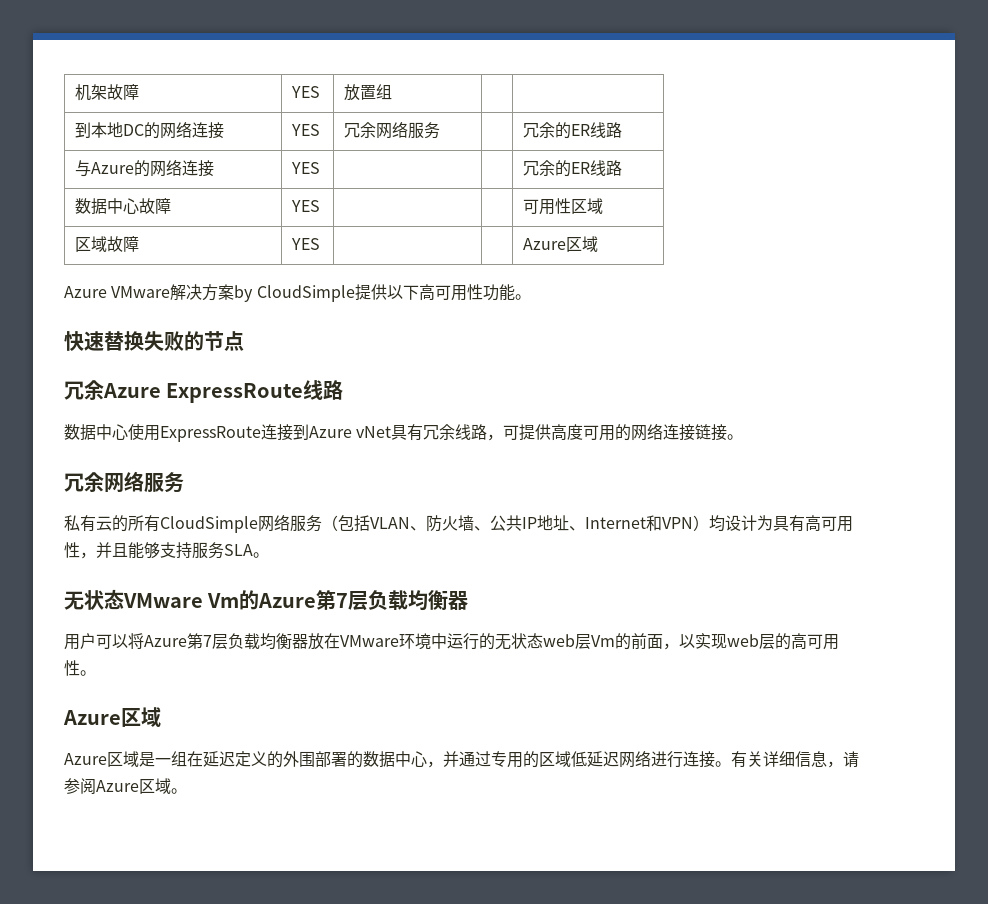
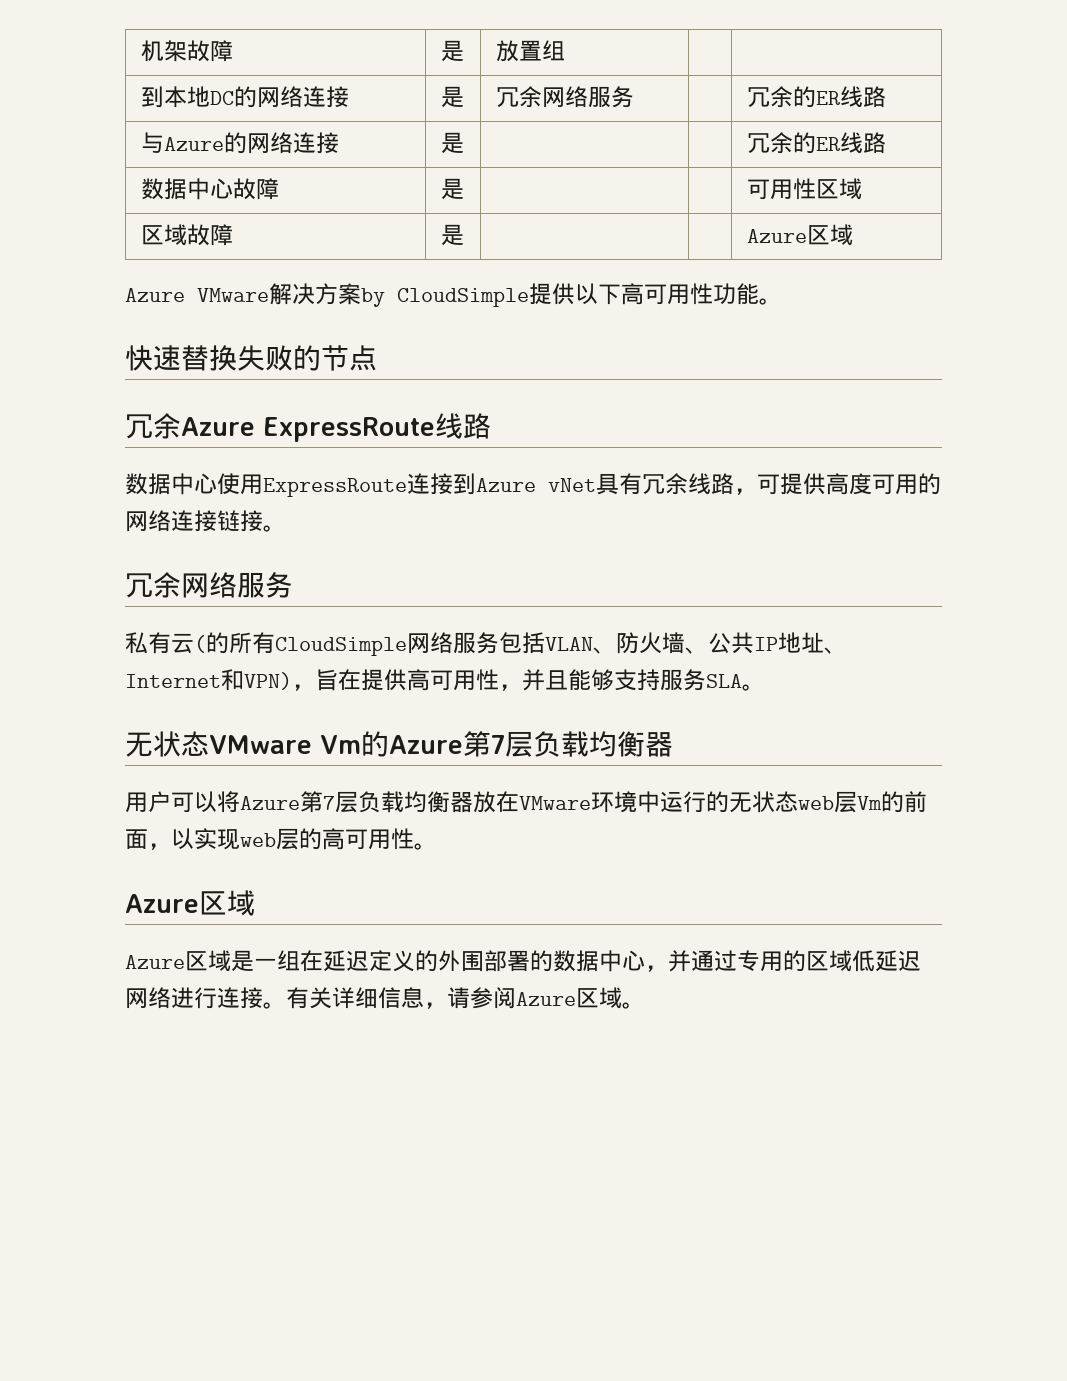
- 机架故障 | YES | 放置组 | |
+ 机架故障 | 是 | 放置组 | |
- 到本地DC的网络连接 | YES | 冗余网络服务 | | 冗余的ER线路
+ 到本地DC的网络连接 | 是 | 冗余网络服务 | | 冗余的ER线路
- 与Azure的网络连接 | YES | | | 冗余的ER线路
+ 与Azure的网络连接 | 是 | | | 冗余的ER线路
- 数据中心故障 | YES | | | 可用性区域
+ 数据中心故障 | 是 | | | 可用性区域
- 区域故障 | YES | | | Azure区域
+ 区域故障 | 是 | | | Azure区域
- 私有云的所有CloudSimple网络服务（包括VLAN、防火墙、公共IP地址、Internet和VPN）均设计为具有高可用性，并且能够支持服务SLA。
+ 私有云(的所有CloudSimple网络服务包括VLAN、防火墙、公共IP地址、Internet和VPN)，旨在提供高可用性，并且能够支持服务SLA。

